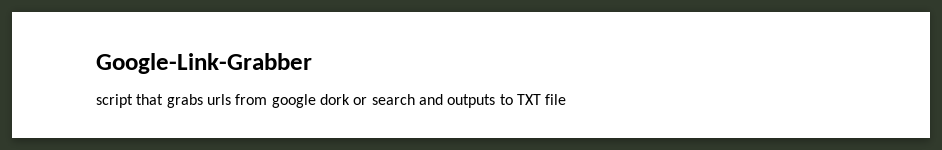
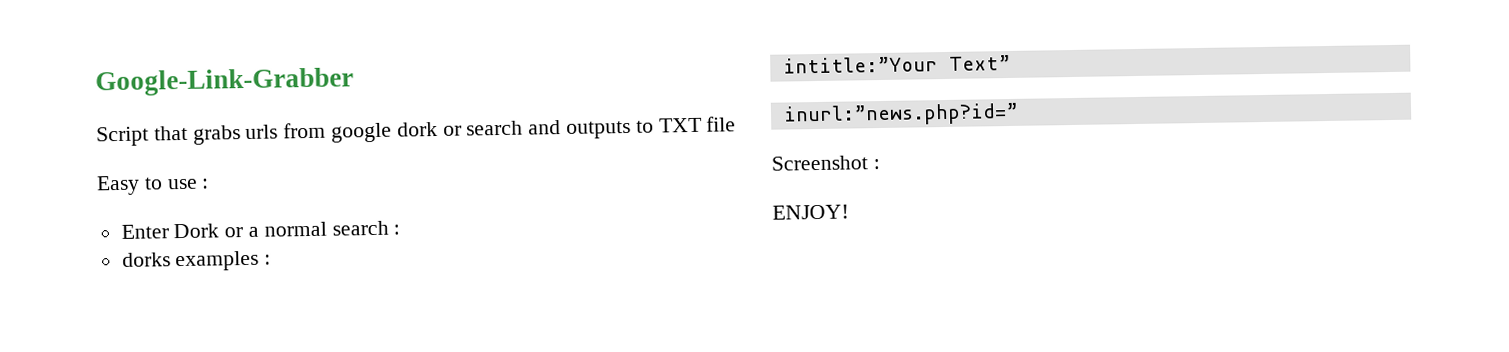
- script that grabs urls from google dork or search and outputs to TXT file
+ Script that grabs urls from google dork or search and outputs to TXT file
+ Easy to use :
+ Enter Dork or a normal search :
+ dorks examples :
+ intitle:”Your Text”
+ inurl:”news.php?id=”
+ Screenshot :
+ ENJOY!

